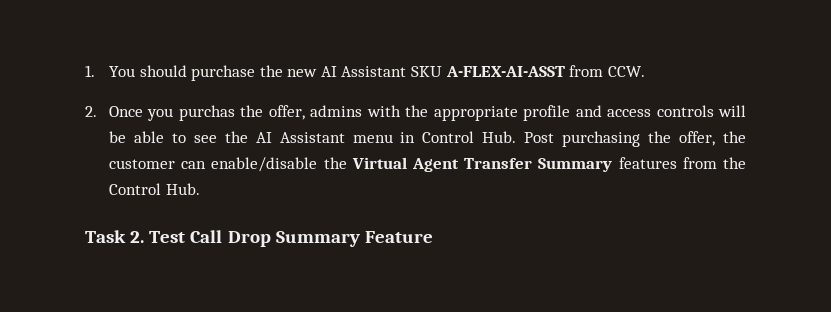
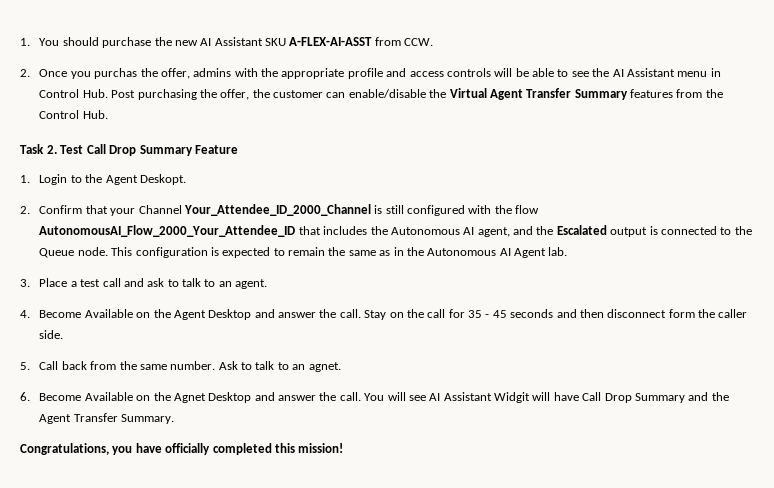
+ 1. Login to the Agent Deskopt.
+ 2. Confirm that your Channel Your_Attendee_ID_2000_Channel is still configured with the flow AutonomousAI_Flow_2000_Your_Attendee_ID that includes the Autonomous AI agent, and the Escalated output is connected to the Queue node. This configuration is expected to remain the same as in the Autonomous AI Agent lab.
+ 3. Place a test call and ask to talk to an agent.
+ 4. Become Available on the Agent Desktop and answer the call. Stay on the call for 35 - 45 seconds and then disconnect form the caller side.
+ 5. Call back from the same number. Ask to talk to an agnet.
+ 6. Become Available on the Agnet Desktop and answer the call. You will see AI Assistant Widgit will have Call Drop Summary and the Agent Transfer Summary.
+ Congratulations, you have officially completed this mission!

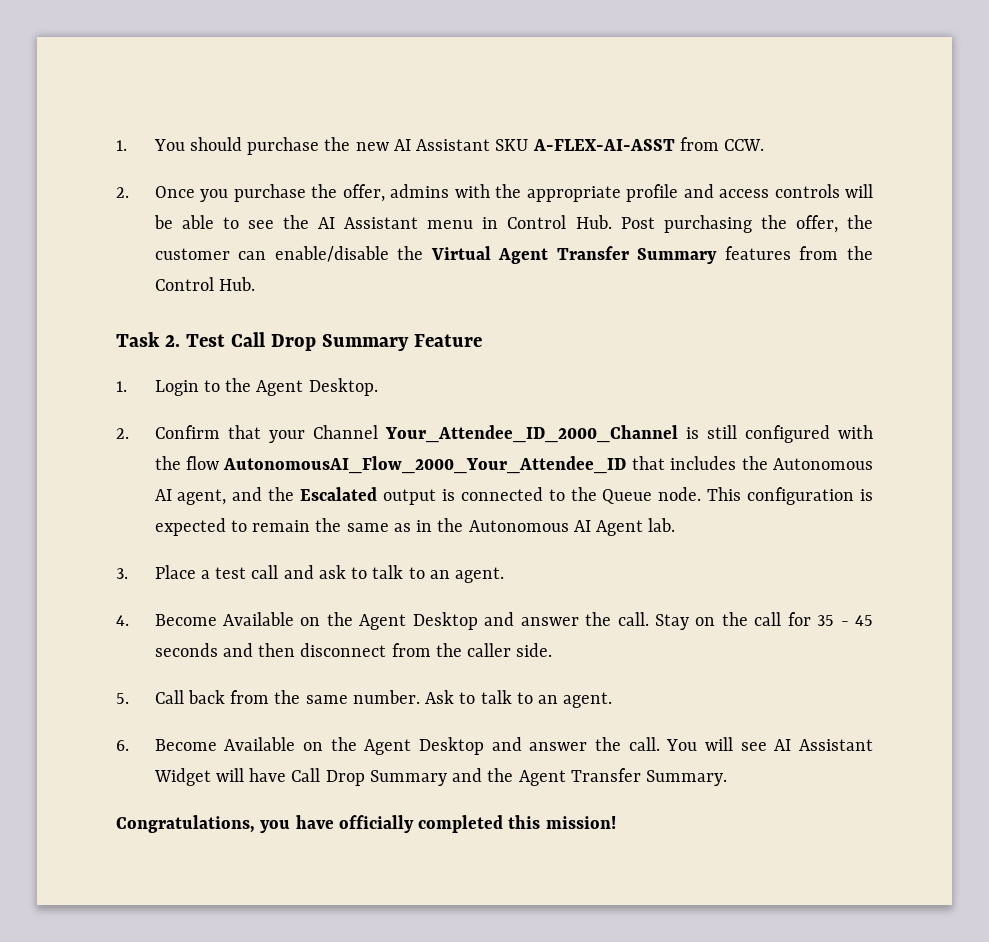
- 2. Once you purchas the offer, admins with the appropriate profile and access controls will be able to see the AI Assistant menu in Control Hub. Post purchasing the offer, the customer can enable/disable the Virtual Agent Transfer Summary features from the Control Hub.
+ 2. Once you purchase the offer, admins with the appropriate profile and access controls will be able to see the AI Assistant menu in Control Hub. Post purchasing the offer, the customer can enable/disable the Virtual Agent Transfer Summary features from the Control Hub.
- 1. Login to the Agent Deskopt.
+ 1. Login to the Agent Desktop.
- Stay on the call for 35 - 45 seconds and then disconnect form the caller side.
+ Stay on the call for 35 - 45 seconds and then disconnect from the caller side.
- Ask to talk to an agnet.
+ Ask to talk to an agent.
- 6. Become Available on the Agnet Desktop and answer the call.
+ 6. Become Available on the Agent Desktop and answer the call.
- You will see AI Assistant Widgit will have Call Drop Summary and the Agent Transfer Summary.
+ You will see AI Assistant Widget will have Call Drop Summary and the Agent Transfer Summary.

